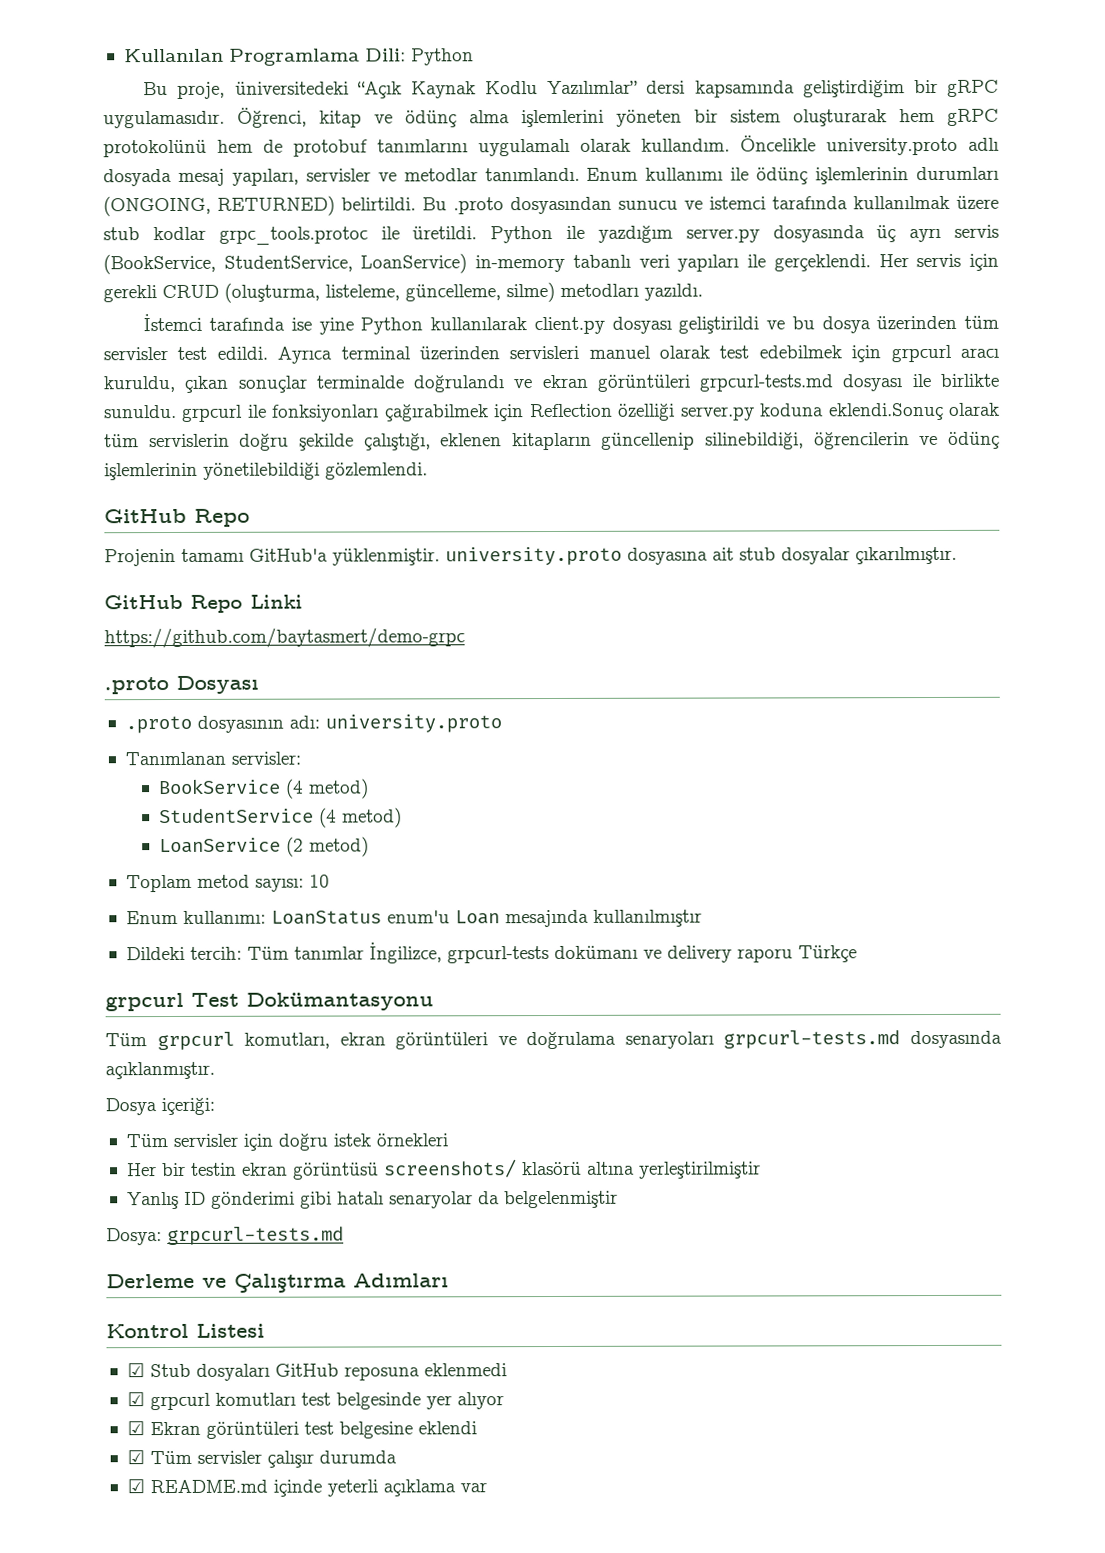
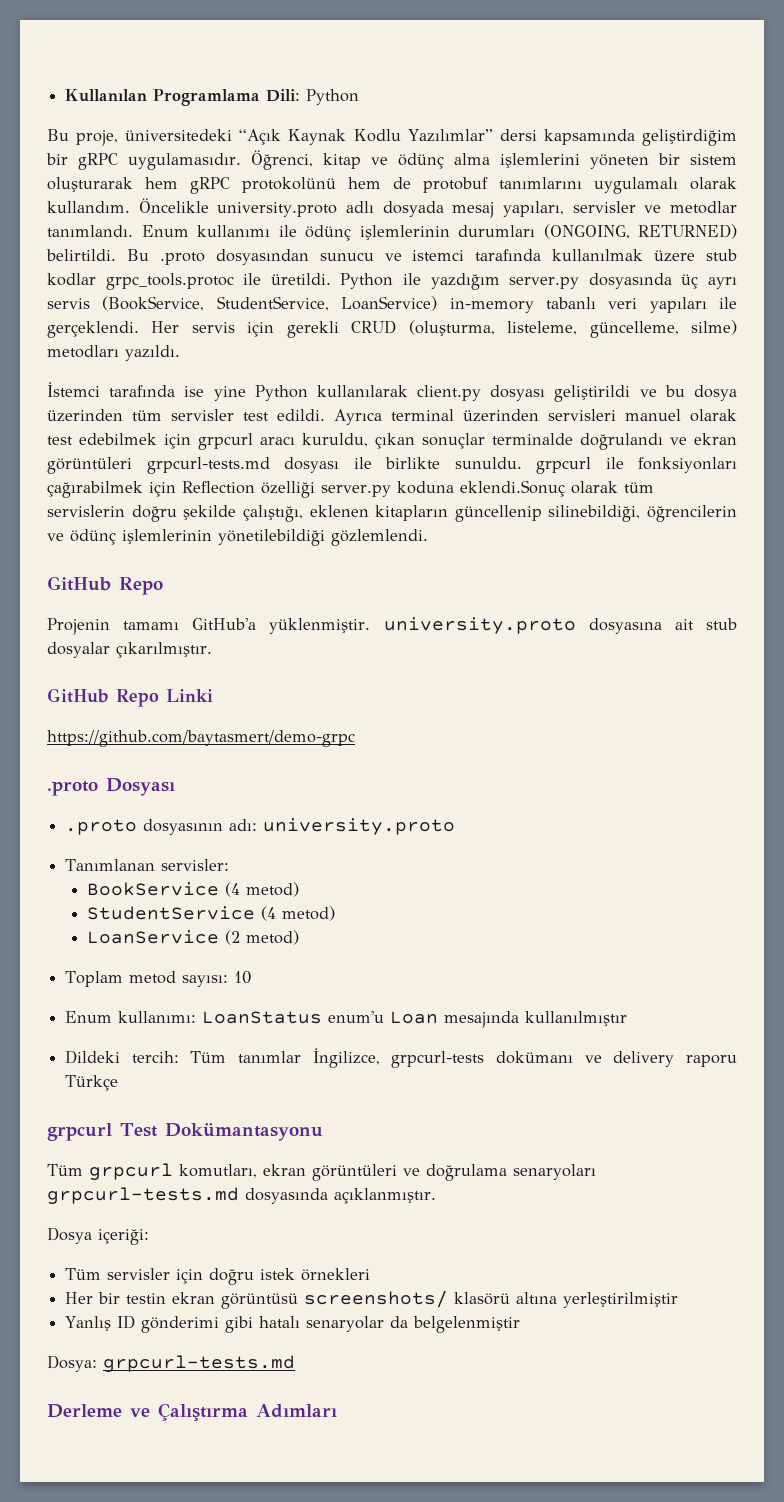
- Kontrol Listesi
- ☑ Stub dosyaları GitHub reposuna eklenmedi
- ☑ grpcurl komutları test belgesinde yer alıyor
- ☑ Ekran görüntüleri test belgesine eklendi
- ☑ Tüm servisler çalışır durumda
- ☑ README.md içinde yeterli açıklama var

